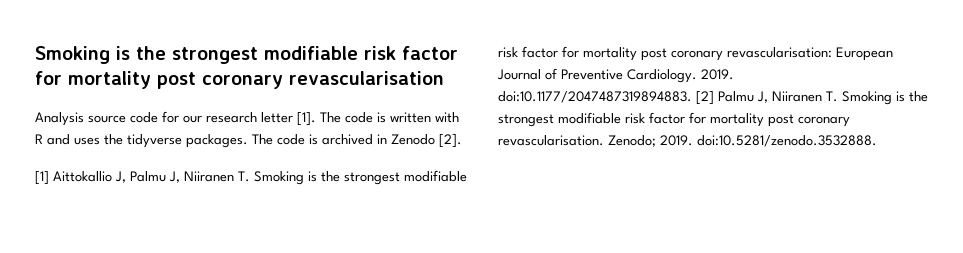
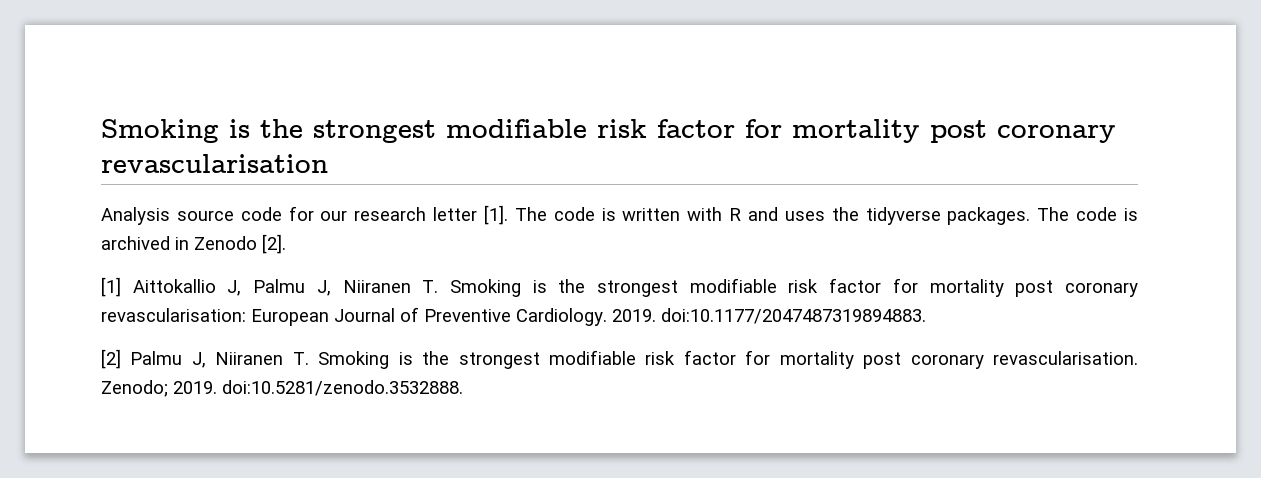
- 2019. doi:10.1177/2047487319894883. [2] Palmu J, Niiranen T. Smoking is the strongest modifiable risk factor for mortality post coronary revascularisation.
+ 2019. doi:10.1177/2047487319894883.
+ [2] Palmu J, Niiranen T. Smoking is the strongest modifiable risk factor for mortality post coronary revascularisation.

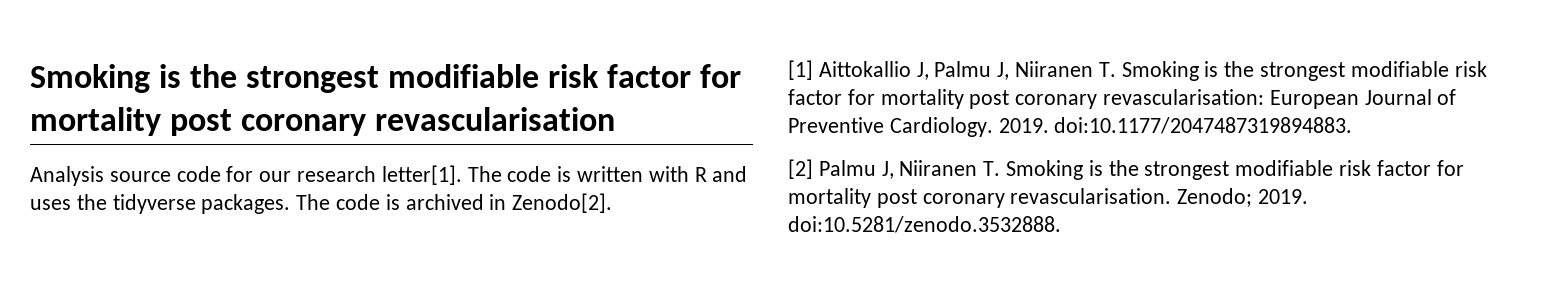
- Analysis source code for our research letter [1].
+ Analysis source code for our research letter[1].
- The code is archived in Zenodo [2].
+ The code is archived in Zenodo[2].

